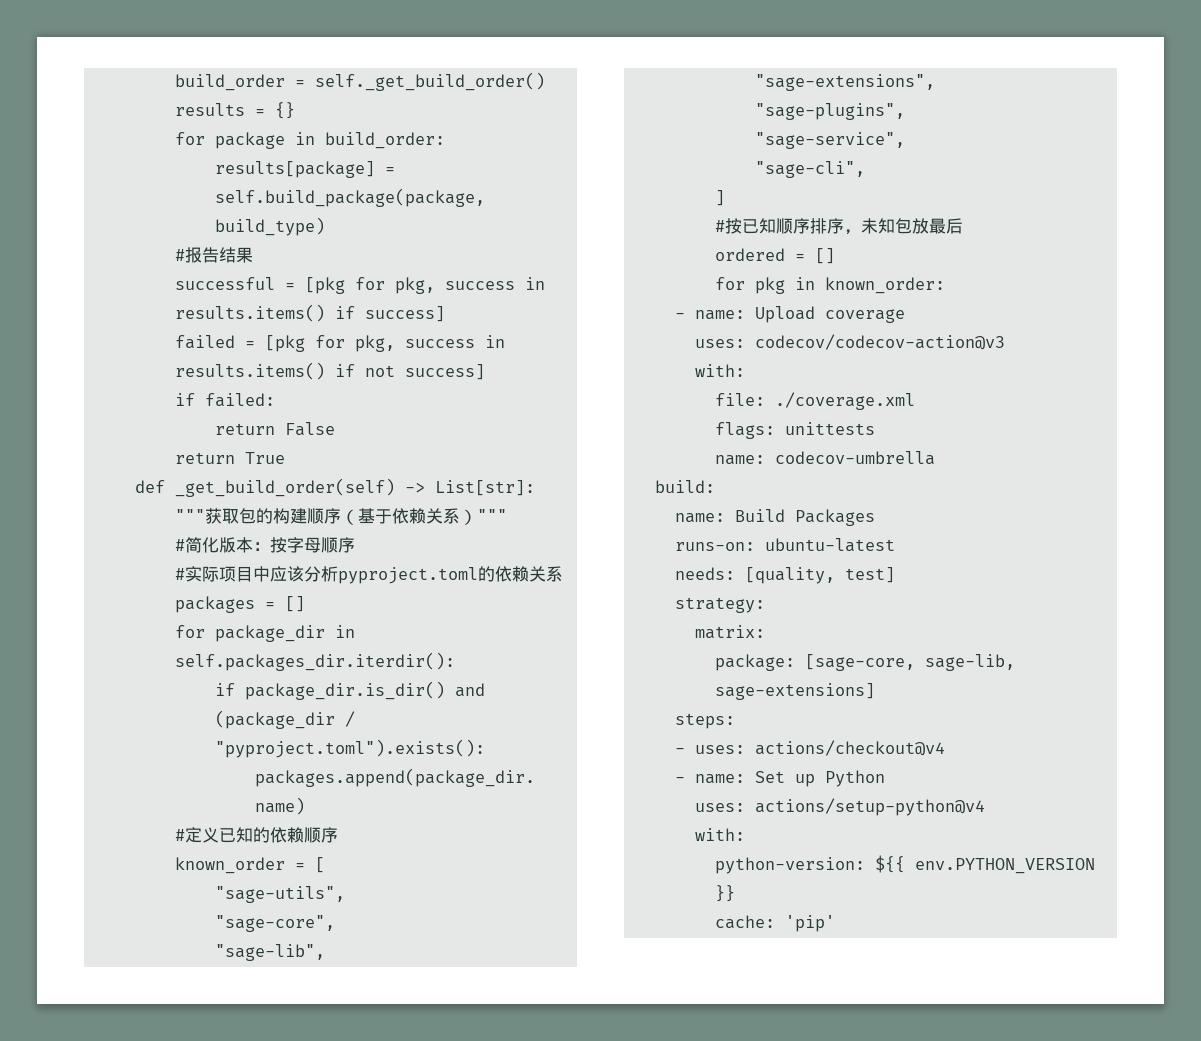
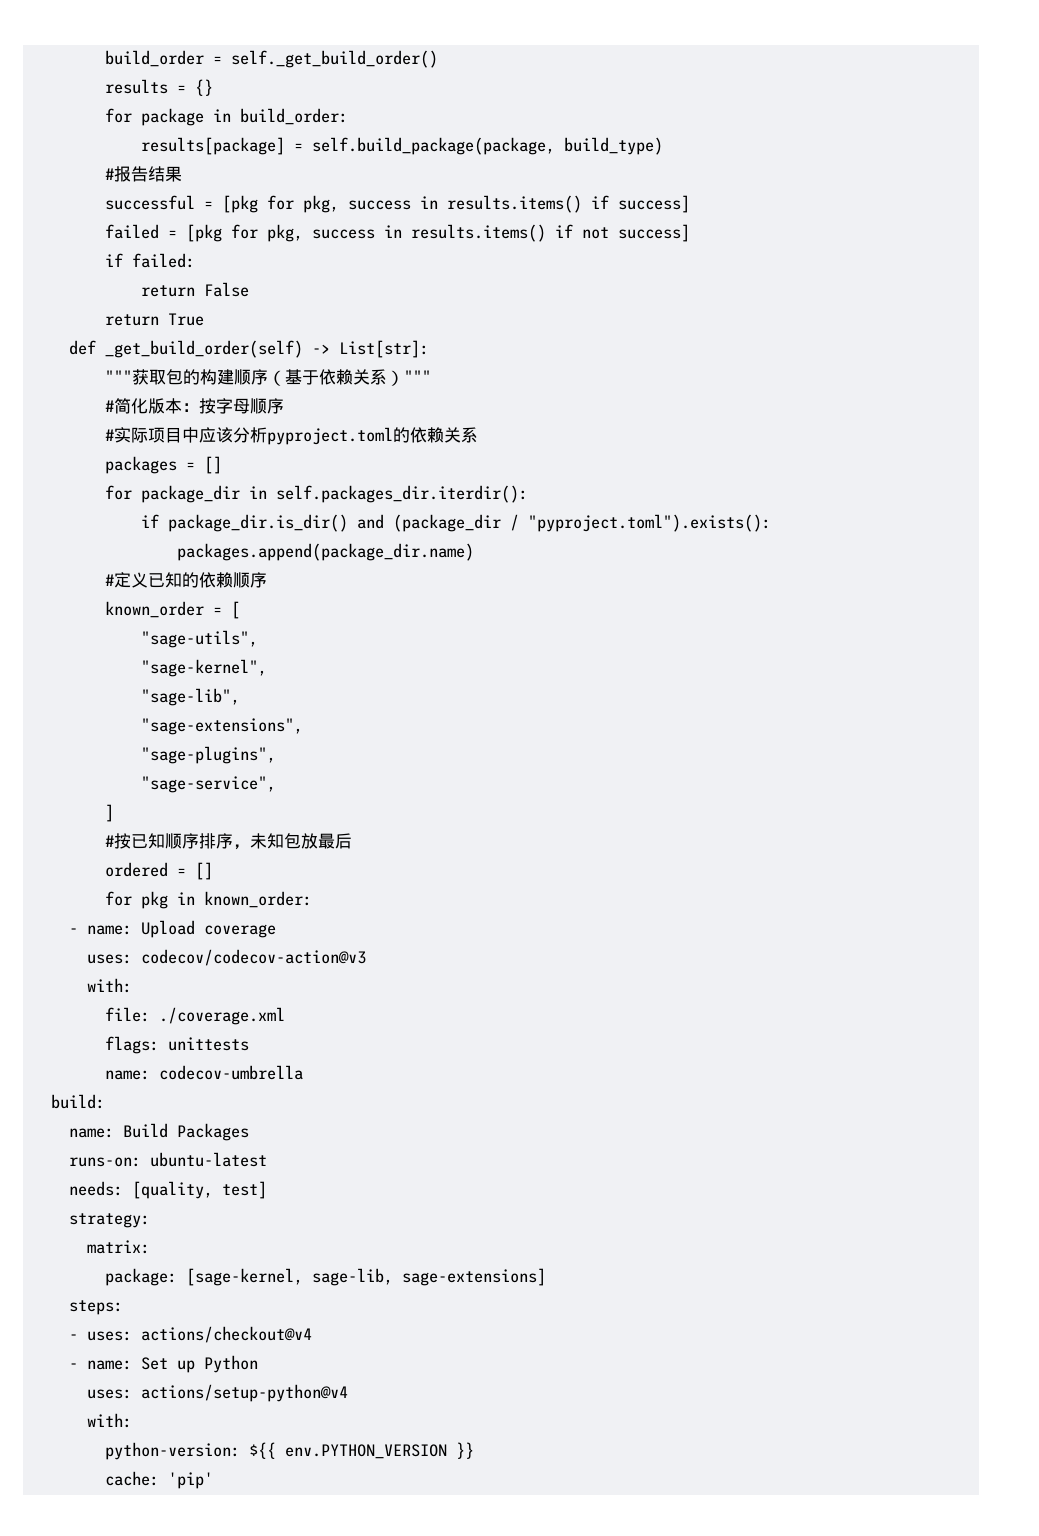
- "sage-core",
+ "sage-kernel",
- "sage-cli",
- package: [sage-core, sage-lib, sage-extensions]
+ package: [sage-kernel, sage-lib, sage-extensions]

